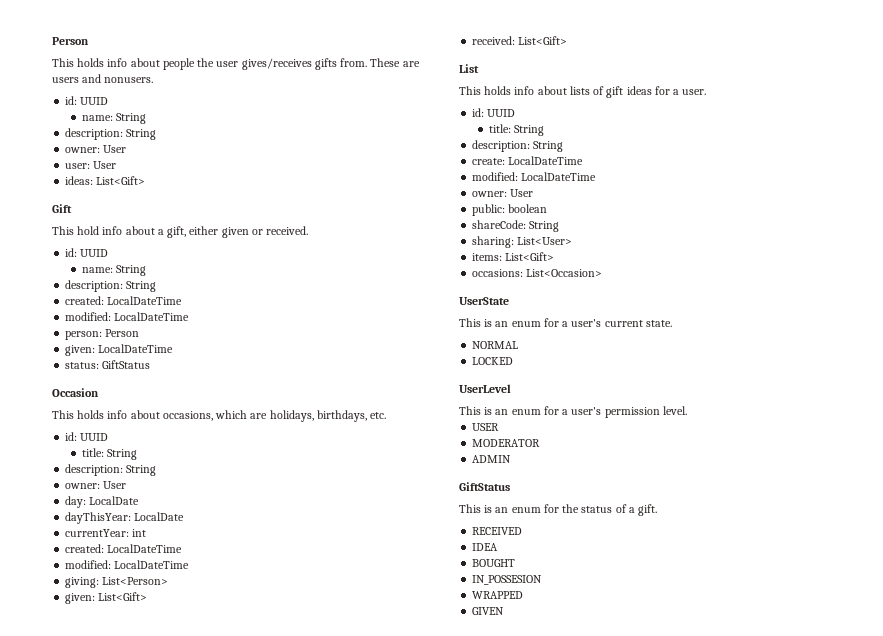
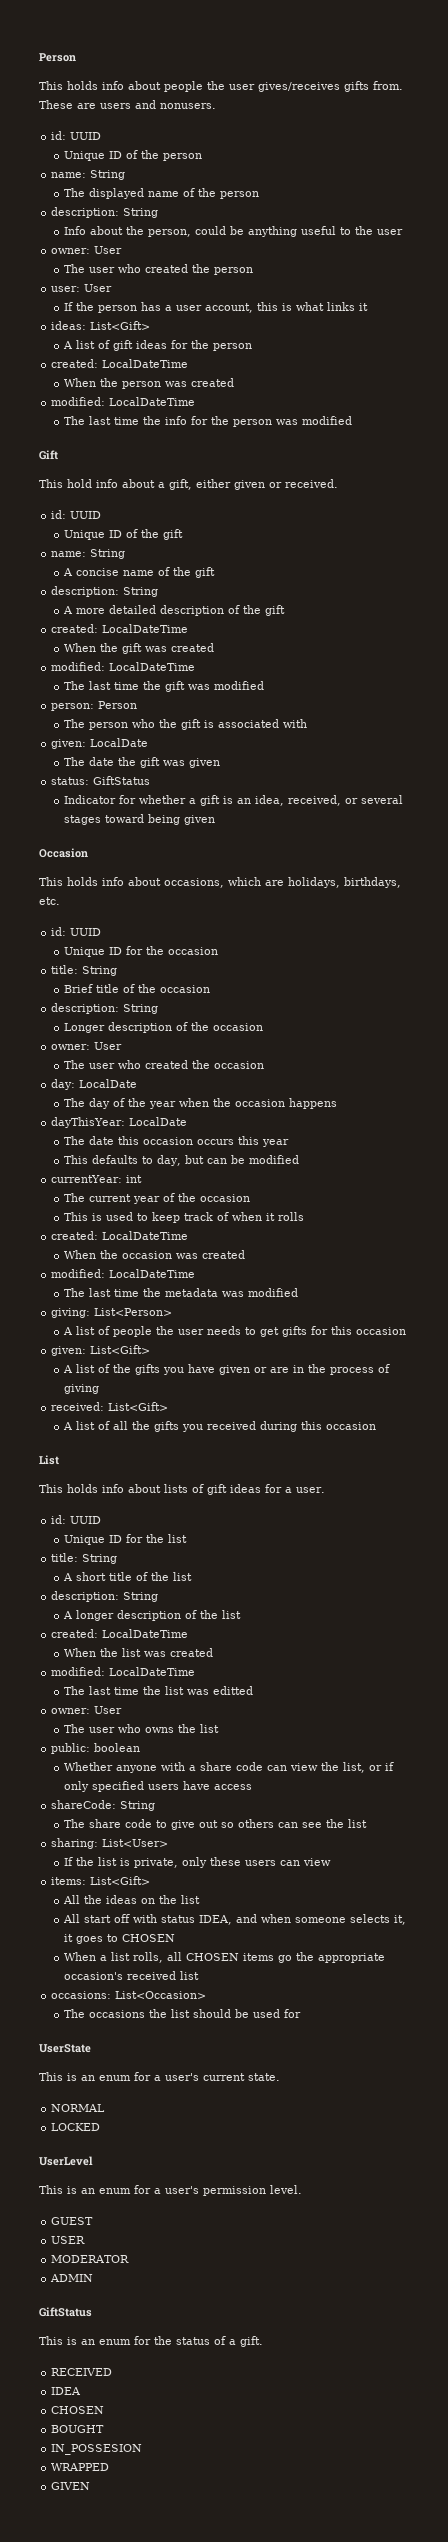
  These are users and nonusers.
  id: UUID
+ Unique ID of the person
  name: String
+ The displayed name of the person
  description: String
+ Info about the person, could be anything useful to the user
  owner: User
+ The user who created the person
  user: User
+ If the person has a user account, this is what links it
  ideas: List<Gift>
+ A list of gift ideas for the person
+ created: LocalDateTime
+ When the person was created
+ modified: LocalDateTime
+ The last time the info for the person was modified
  This hold info about a gift, either given or received.
  id: UUID
+ Unique ID of the gift
  name: String
+ A concise name of the gift
  description: String
+ A more detailed description of the gift
  created: LocalDateTime
+ When the gift was created
  modified: LocalDateTime
+ The last time the gift was modified
  person: Person
- given: LocalDateTime
+ The person who the gift is associated with
+ given: LocalDate
+ The date the gift was given
  status: GiftStatus
+ Indicator for whether a gift is an idea, received, or several stages toward being given
  This holds info about occasions, which are holidays, birthdays, etc.
  id: UUID
+ Unique ID for the occasion
  title: String
+ Brief title of the occasion
  description: String
+ Longer description of the occasion
  owner: User
+ The user who created the occasion
  day: LocalDate
+ The day of the year when the occasion happens
  dayThisYear: LocalDate
+ The date this occasion occurs this year
+ This defaults to day, but can be modified
  currentYear: int
+ The current year of the occasion
+ This is used to keep track of when it rolls
  created: LocalDateTime
+ When the occasion was created
  modified: LocalDateTime
+ The last time the metadata was modified
  giving: List<Person>
+ A list of people the user needs to get gifts for this occasion
  given: List<Gift>
+ A list of the gifts you have given or are in the process of giving
  received: List<Gift>
+ A list of all the gifts you received during this occasion
  This holds info about lists of gift ideas for a user.
  id: UUID
+ Unique ID for the list
  title: String
+ A short title of the list
  description: String
- create: LocalDateTime
+ A longer description of the list
+ created: LocalDateTime
+ When the list was created
  modified: LocalDateTime
+ The last time the list was editted
  owner: User
+ The user who owns the list
  public: boolean
+ Whether anyone with a share code can view the list, or if only specified users have access
  shareCode: String
+ The share code to give out so others can see the list
  sharing: List<User>
+ If the list is private, only these users can view
  items: List<Gift>
+ All the ideas on the list
+ All start off with status IDEA, and when someone selects it, it goes to CHOSEN
+ When a list rolls, all CHOSEN items go the appropriate occasion's received list
  occasions: List<Occasion>
+ The occasions the list should be used for
+ GUEST
  IDEA
+ CHOSEN

